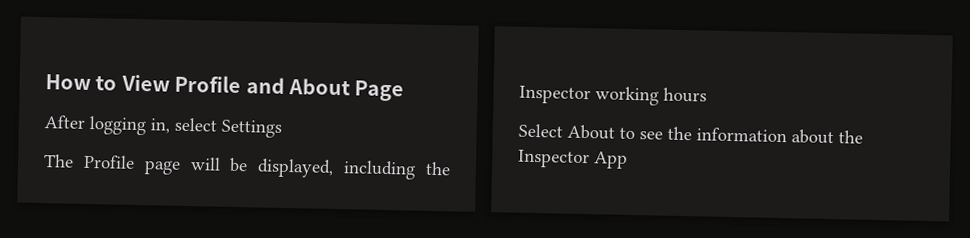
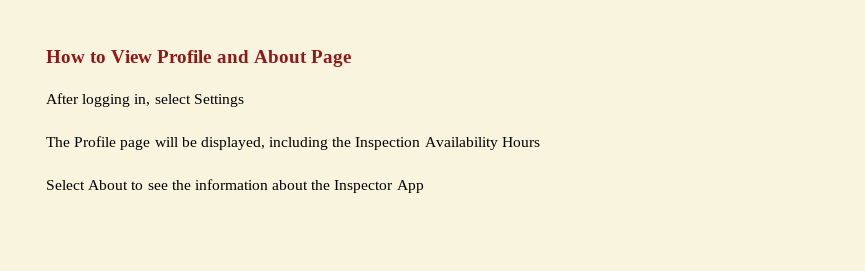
- The Profile page will be displayed, including the Inspector working hours
+ The Profile page will be displayed, including the Inspection Availability Hours

